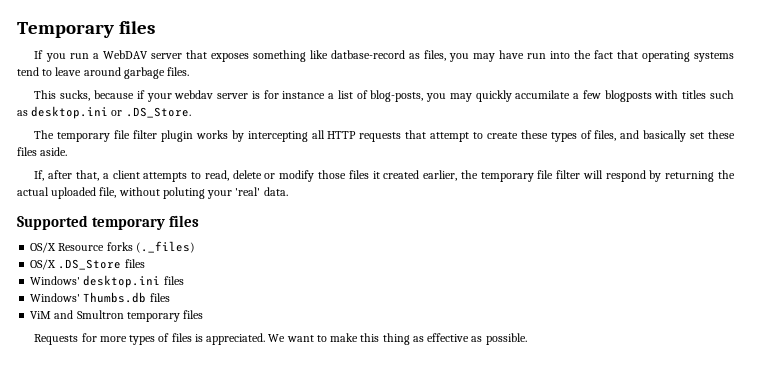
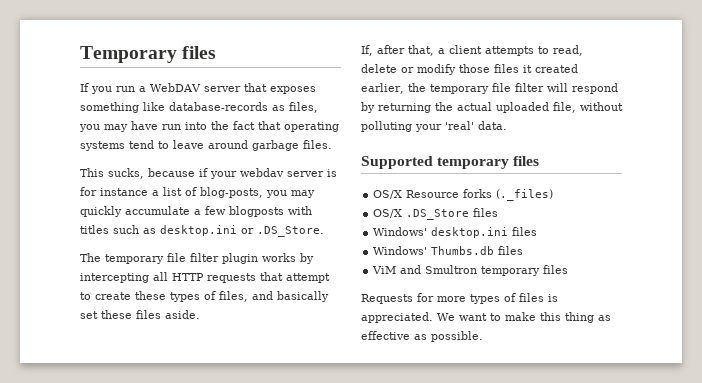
- If you run a WebDAV server that exposes something like datbase-record as files, you may have run into the fact that operating systems tend to leave around garbage files.
+ If you run a WebDAV server that exposes something like database-records as files, you may have run into the fact that operating systems tend to leave around garbage files.
- This sucks, because if your webdav server is for instance a list of blog-posts, you may quickly accumilate a few blogposts with titles such as desktop.ini or .DS_Store.
+ This sucks, because if your webdav server is for instance a list of blog-posts, you may quickly accumulate a few blogposts with titles such as desktop.ini or .DS_Store.
- If, after that, a client attempts to read, delete or modify those files it created earlier, the temporary file filter will respond by returning the actual uploaded file, without poluting your 'real' data.
+ If, after that, a client attempts to read, delete or modify those files it created earlier, the temporary file filter will respond by returning the actual uploaded file, without polluting your 'real' data.

